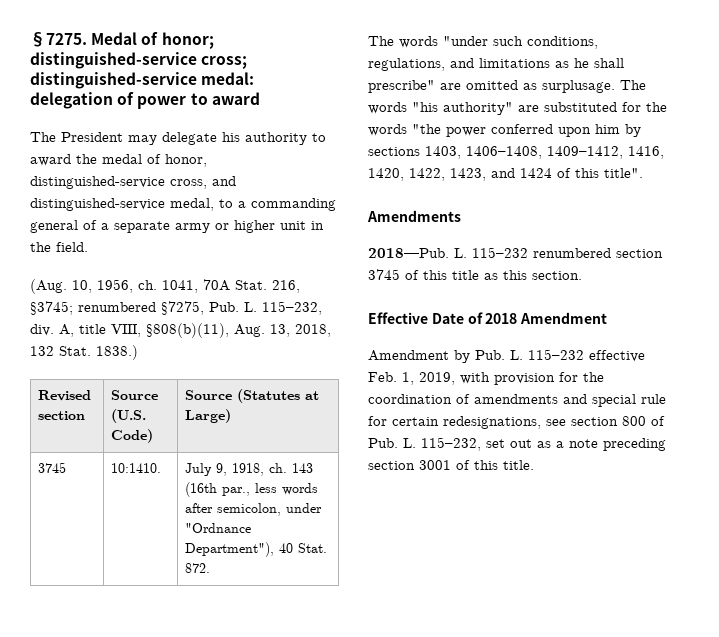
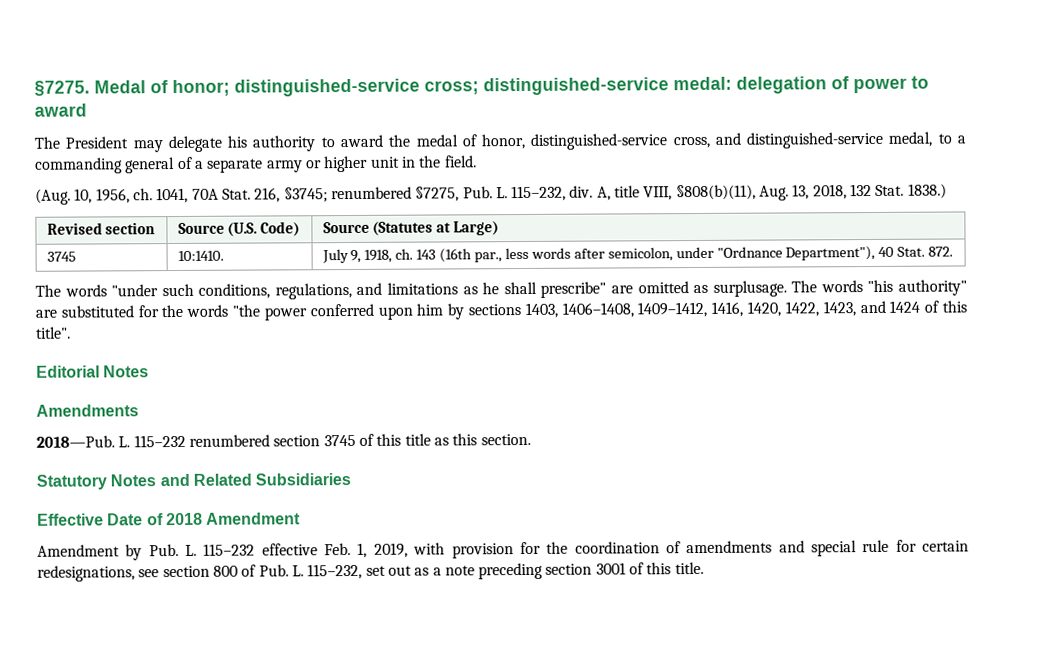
+ Editorial Notes
+ Statutory Notes and Related Subsidiaries

